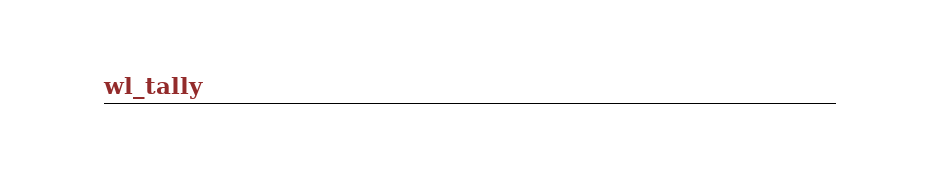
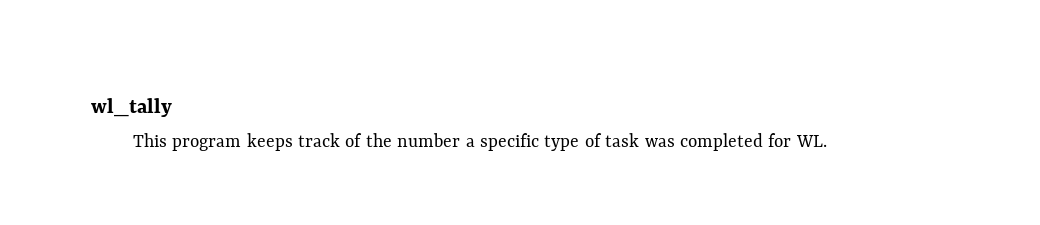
+ This program keeps track of the number a specific type of task was completed for WL.

